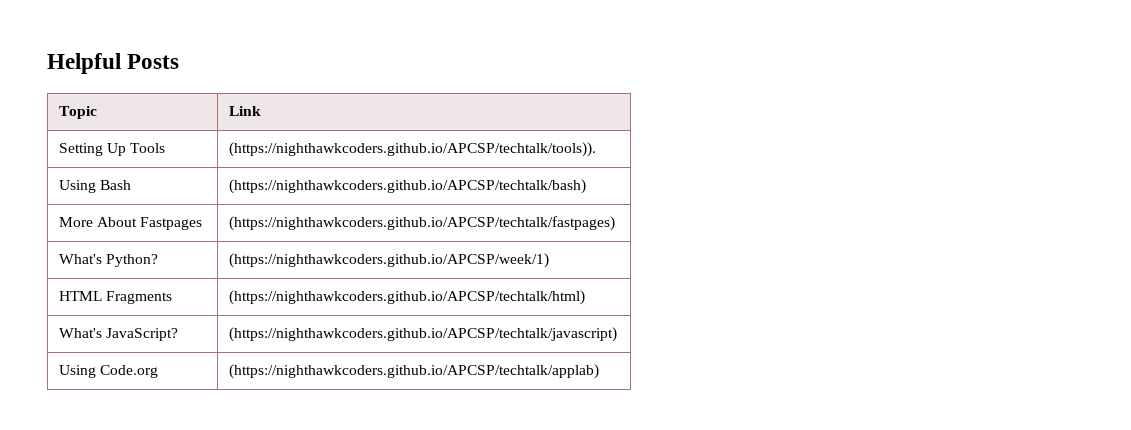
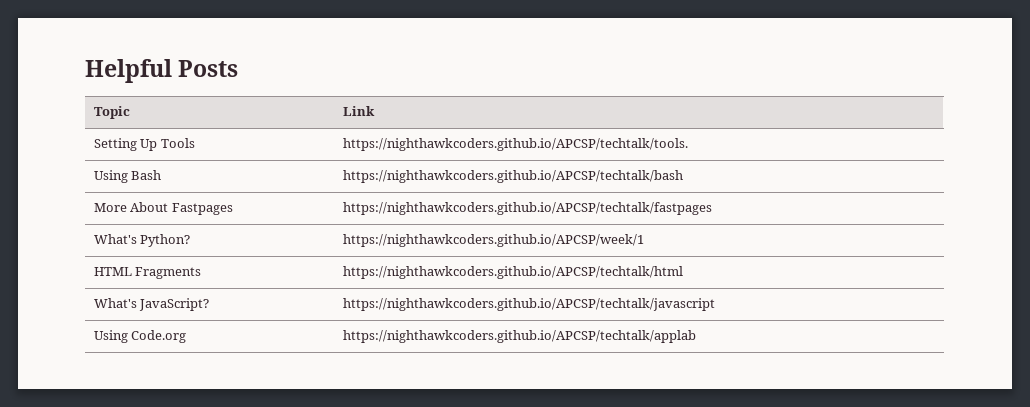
- Setting Up Tools | (https://nighthawkcoders.github.io/APCSP/techtalk/tools)).
+ Setting Up Tools | https://nighthawkcoders.github.io/APCSP/techtalk/tools.
- Using Bash | (https://nighthawkcoders.github.io/APCSP/techtalk/bash)
+ Using Bash | https://nighthawkcoders.github.io/APCSP/techtalk/bash
- More About Fastpages | (https://nighthawkcoders.github.io/APCSP/techtalk/fastpages)
+ More About Fastpages | https://nighthawkcoders.github.io/APCSP/techtalk/fastpages
- What's Python? | (https://nighthawkcoders.github.io/APCSP/week/1)
+ What's Python? | https://nighthawkcoders.github.io/APCSP/week/1
- HTML Fragments | (https://nighthawkcoders.github.io/APCSP/techtalk/html)
+ HTML Fragments | https://nighthawkcoders.github.io/APCSP/techtalk/html
- What's JavaScript? | (https://nighthawkcoders.github.io/APCSP/techtalk/javascript)
+ What's JavaScript? | https://nighthawkcoders.github.io/APCSP/techtalk/javascript
- Using Code.org | (https://nighthawkcoders.github.io/APCSP/techtalk/applab)
+ Using Code.org | https://nighthawkcoders.github.io/APCSP/techtalk/applab

